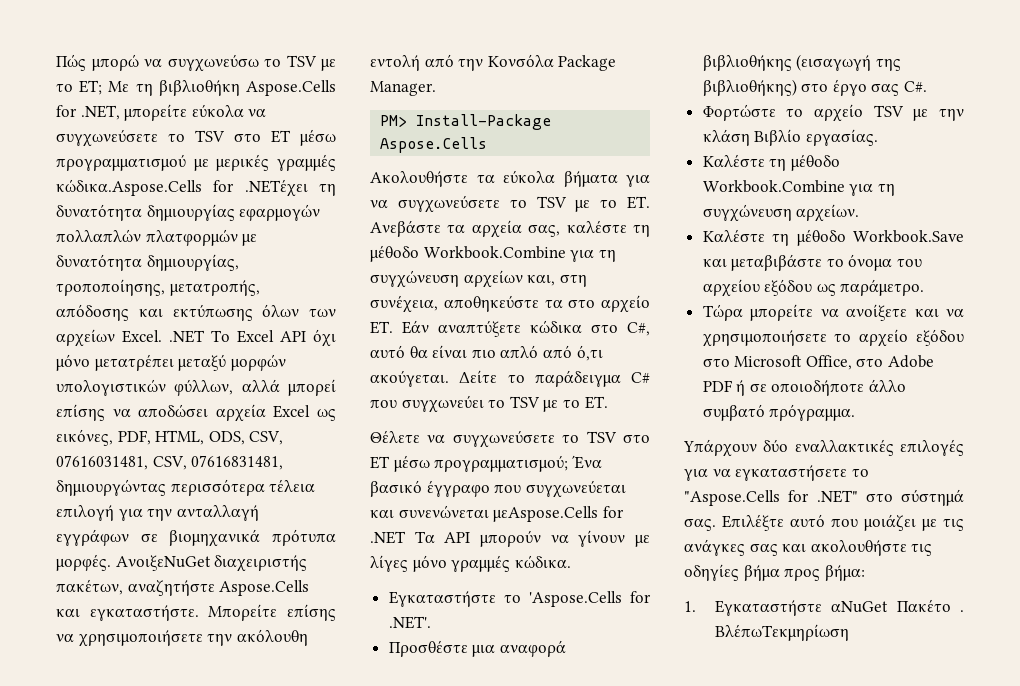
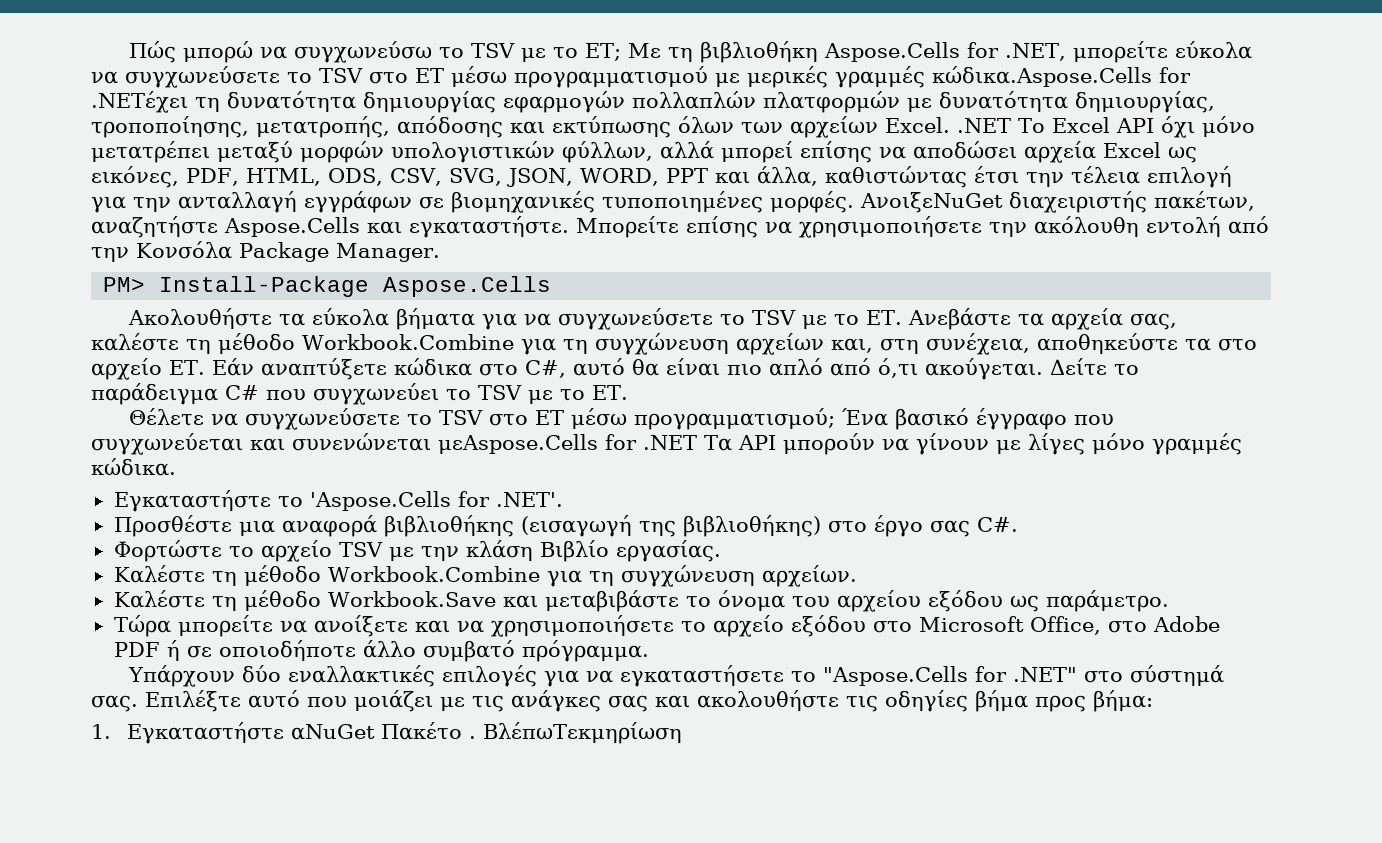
- Με τη βιβλιοθήκη Aspose.Cells for .NET, μπορείτε εύκολα να συγχωνεύσετε το TSV στο ET μέσω προγραμματισμού με μερικές γραμμές κώδικα.Aspose.Cells for .NETέχει τη δυνατότητα δημιουργίας εφαρμογών πολλαπλών πλατφορμών με δυνατότητα δημιουργίας, τροποποίησης, μετατροπής, απόδοσης και εκτύπωσης όλων των αρχείων Excel. .NET Το Excel API όχι μόνο μετατρέπει μεταξύ μορφών υπολογιστικών φύλλων, αλλά μπορεί επίσης να αποδώσει αρχεία Excel ως εικόνες, PDF, HTML, ODS, CSV, 07616031481, CSV, 07616831481, δημιουργώντας περισσότερα τέλεια επιλογή για την ανταλλαγή εγγράφων σε βιομηχανικά πρότυπα μορφές.
+ Με τη βιβλιοθήκη Aspose.Cells for .NET, μπορείτε εύκολα να συγχωνεύσετε το TSV στο ET μέσω προγραμματισμού με μερικές γραμμές κώδικα.Aspose.Cells for .NETέχει τη δυνατότητα δημιουργίας εφαρμογών πολλαπλών πλατφορμών με δυνατότητα δημιουργίας, τροποποίησης, μετατροπής, απόδοσης και εκτύπωσης όλων των αρχείων Excel. .NET Το Excel API όχι μόνο μετατρέπει μεταξύ μορφών υπολογιστικών φύλλων, αλλά μπορεί επίσης να αποδώσει αρχεία Excel ως εικόνες, PDF, HTML, ODS, CSV, SVG, JSON, WORD, PPT και άλλα, καθιστώντας έτσι την τέλεια επιλογή για την ανταλλαγή εγγράφων σε βιομηχανικές τυποποιημένες μορφές.

